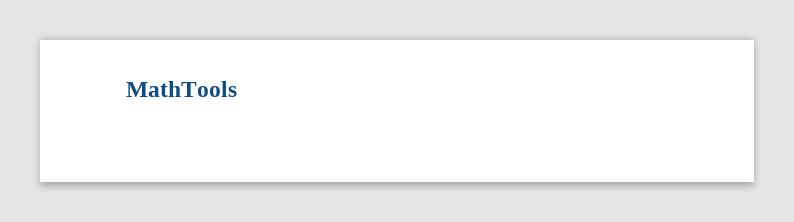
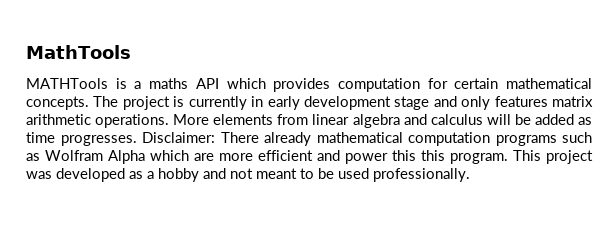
+ MATHTools is a maths API which provides computation for certain mathematical concepts. The project is currently in early development stage and only features matrix arithmetic operations. More elements from linear algebra and calculus will be added as time progresses. Disclaimer: There already mathematical computation programs such as Wolfram Alpha which are more efficient and power this this program. This project was developed as a hobby and not meant to be used professionally.

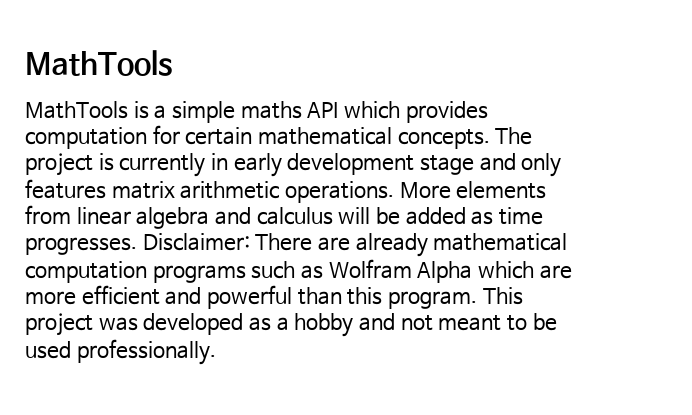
- MATHTools is a maths API which provides computation for certain mathematical concepts.
+ MathTools is a simple maths API which provides computation for certain mathematical concepts.
- Disclaimer: There already mathematical computation programs such as Wolfram Alpha which are more efficient and power this this program.
+ Disclaimer: There are already mathematical computation programs such as Wolfram Alpha which are more efficient and powerful than this program.

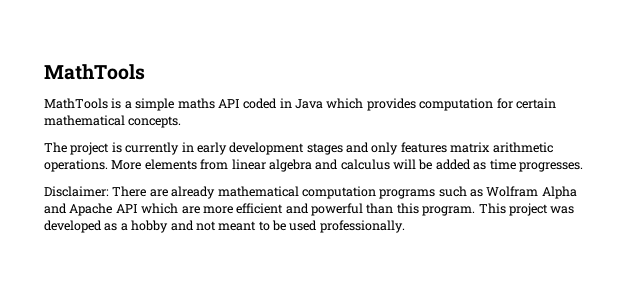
- MathTools is a simple maths API which provides computation for certain mathematical concepts. The project is currently in early development stage and only features matrix arithmetic operations.
+ MathTools is a simple maths API coded in Java which provides computation for certain mathematical concepts.
+ The project is currently in early development stages and only features matrix arithmetic operations.
- More elements from linear algebra and calculus will be added as time progresses. Disclaimer: There are already mathematical computation programs such as Wolfram Alpha which are more efficient and powerful than this program.
+ More elements from linear algebra and calculus will be added as time progresses.
+ Disclaimer: There are already mathematical computation programs such as Wolfram Alpha and Apache API which are more efficient and powerful than this program.

